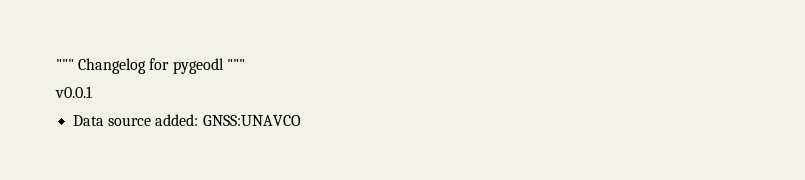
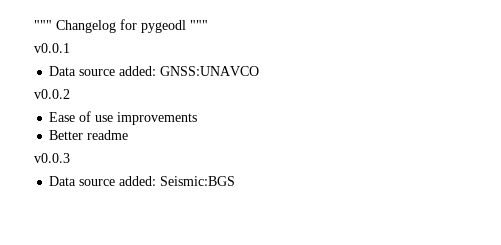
+ v0.0.2
+ Ease of use improvements
+ Better readme
+ v0.0.3
+ Data source added: Seismic:BGS

